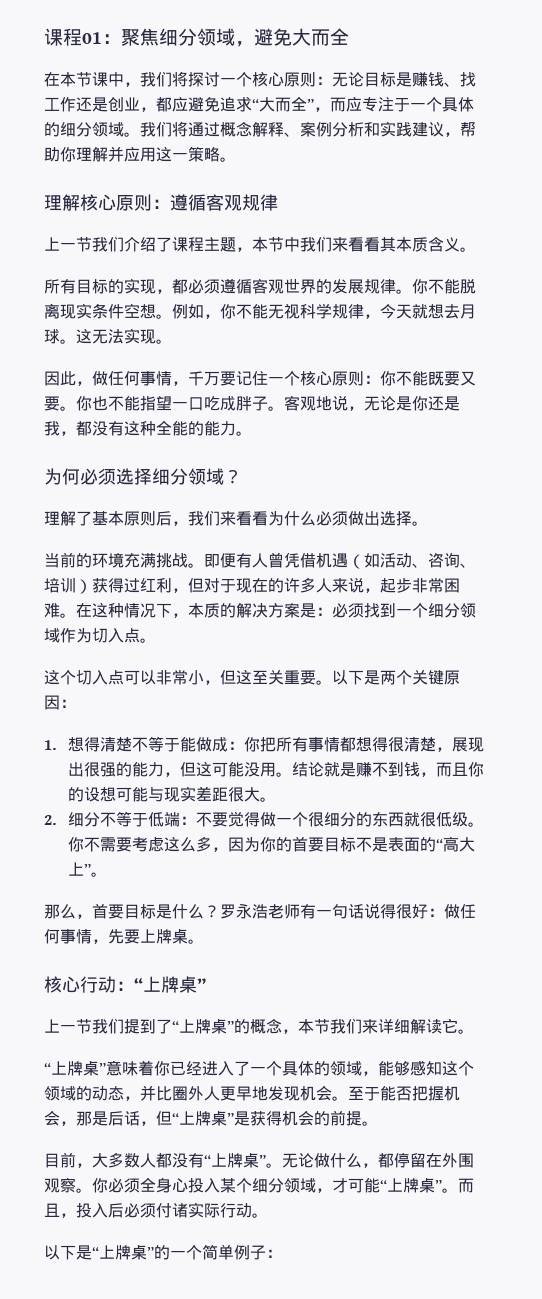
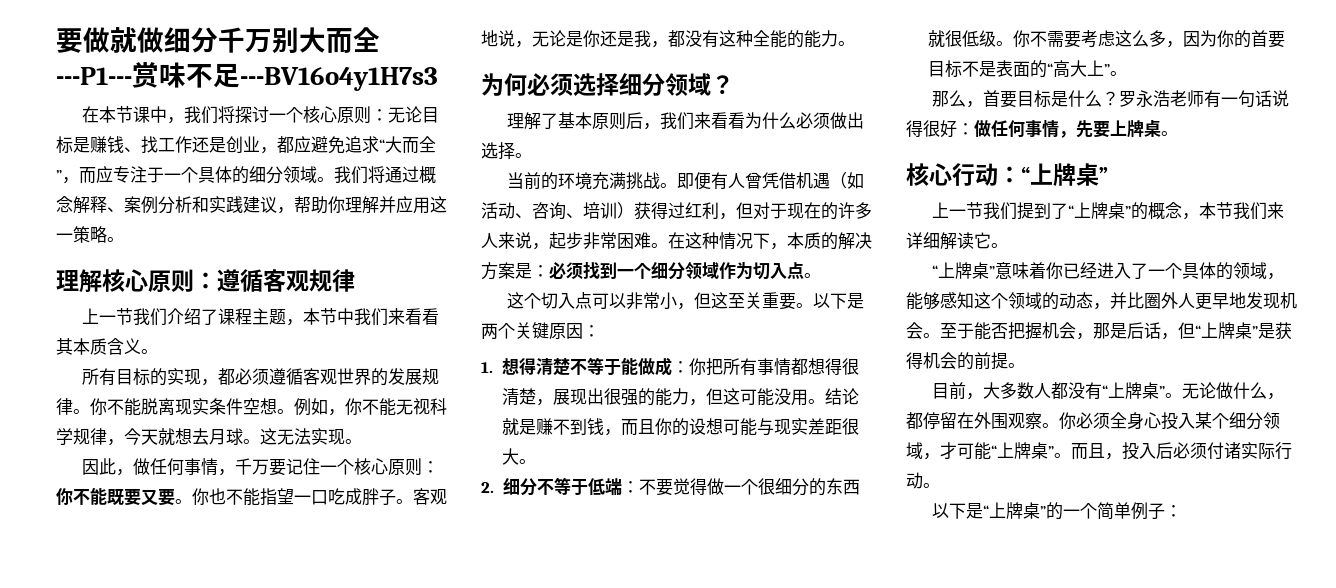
- 课程01：聚焦细分领域，避免大而全
+ 要做就做细分千万别大而全---P1---赏味不足---BV16o4y1H7s3

